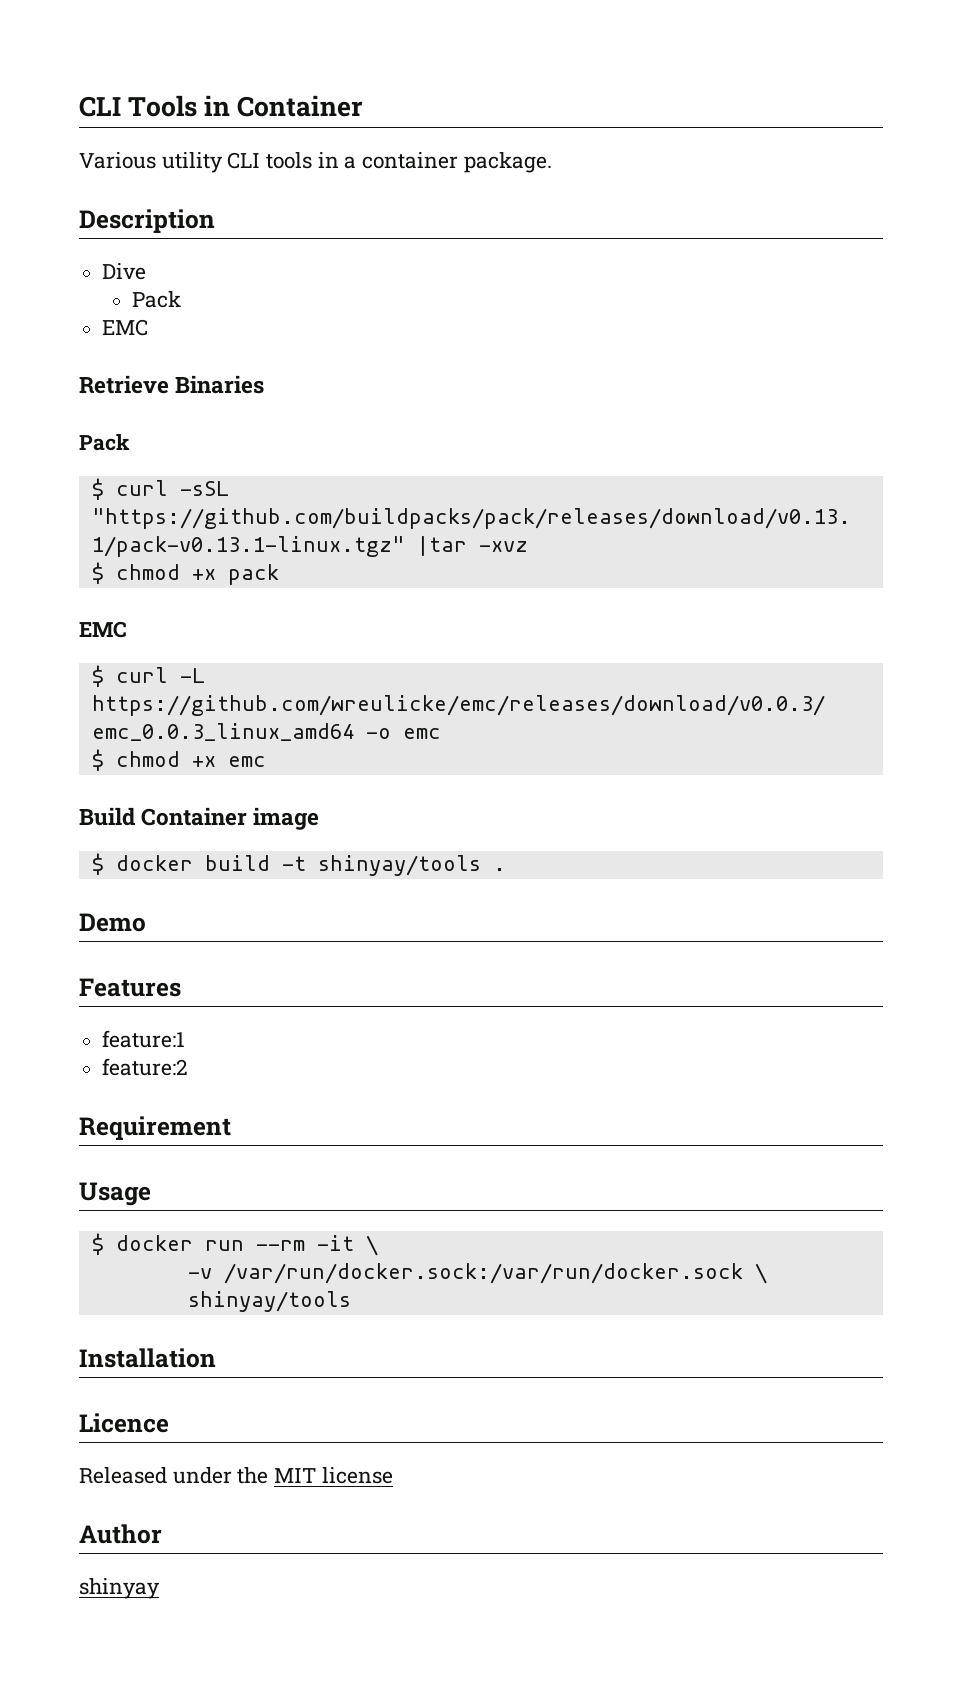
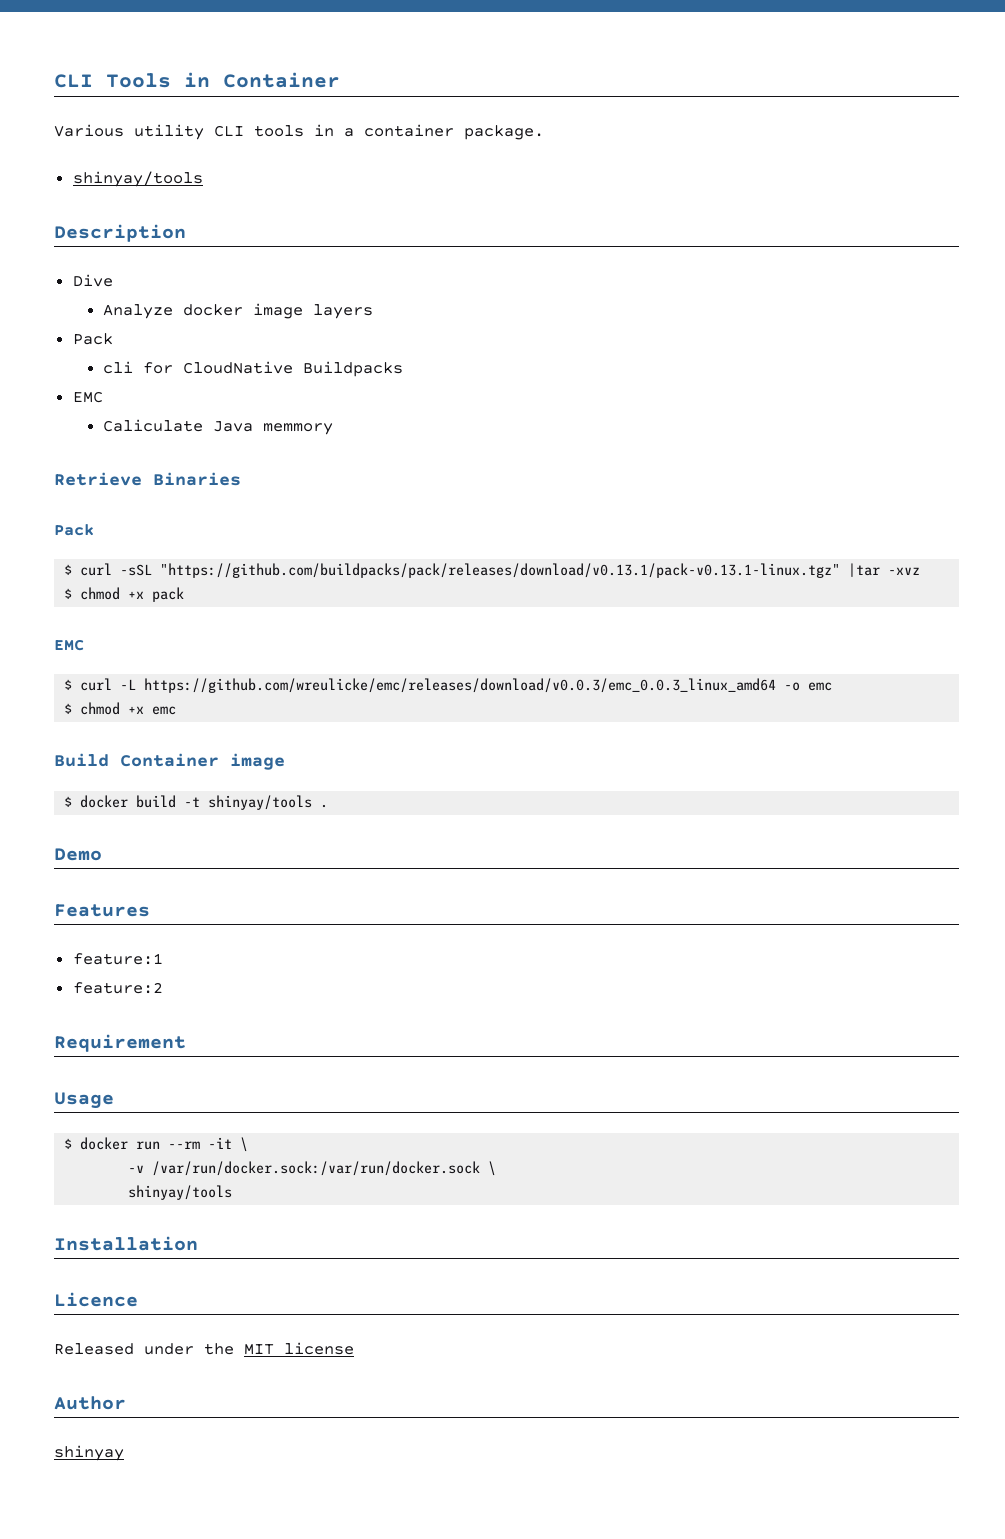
  Various utility CLI tools in a container package.
+ shinyay/tools
  Dive
+ Analyze docker image layers
  Pack
+ cli for CloudNative Buildpacks
  EMC
+ Caliculate Java memmory

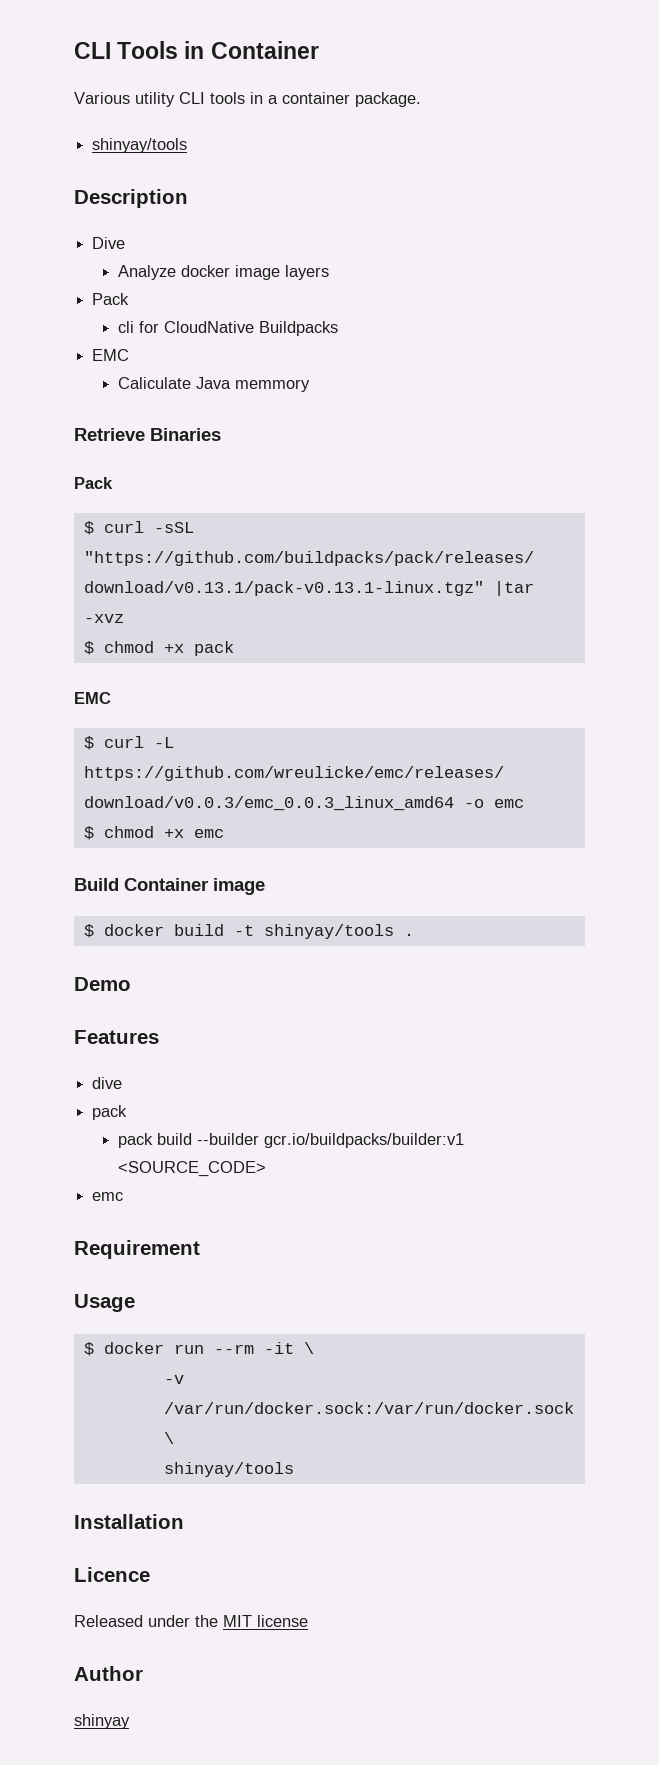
- feature:1
- feature:2
+ dive
+ pack
+ pack build --builder gcr.io/buildpacks/builder:v1 <SOURCE_CODE>
+ emc

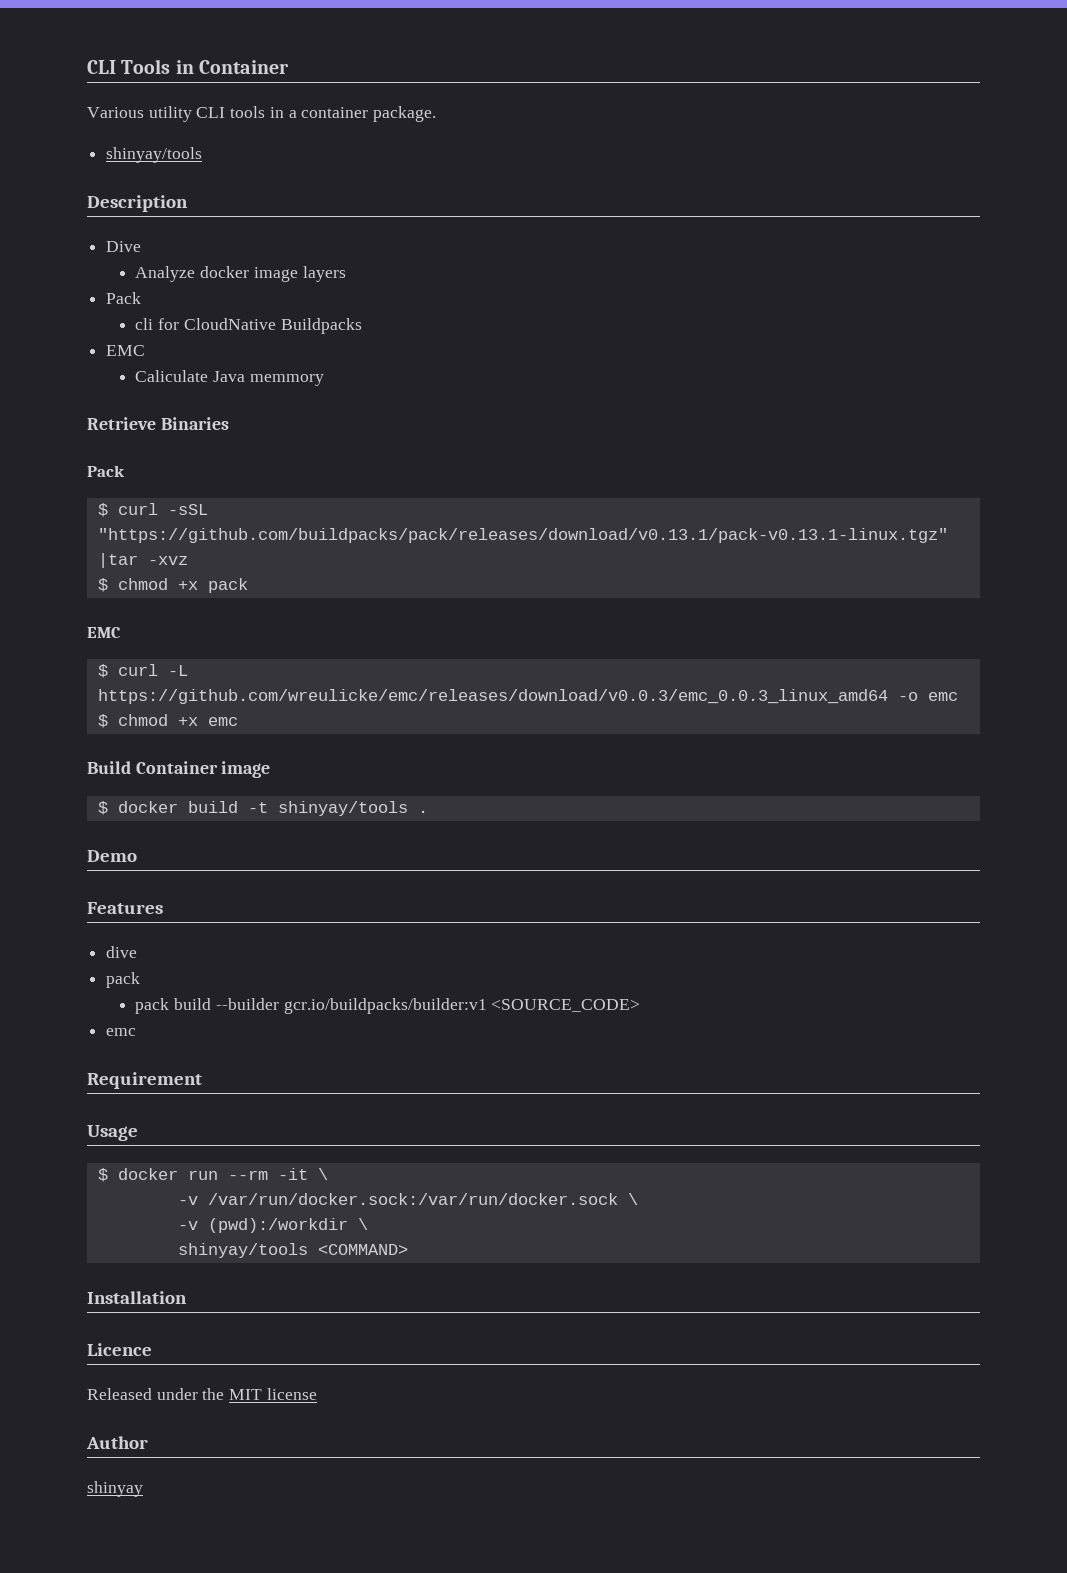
  -v /var/run/docker.sock:/var/run/docker.sock \
- shinyay/tools
+ -v (pwd):/workdir \
+ shinyay/tools <COMMAND>

